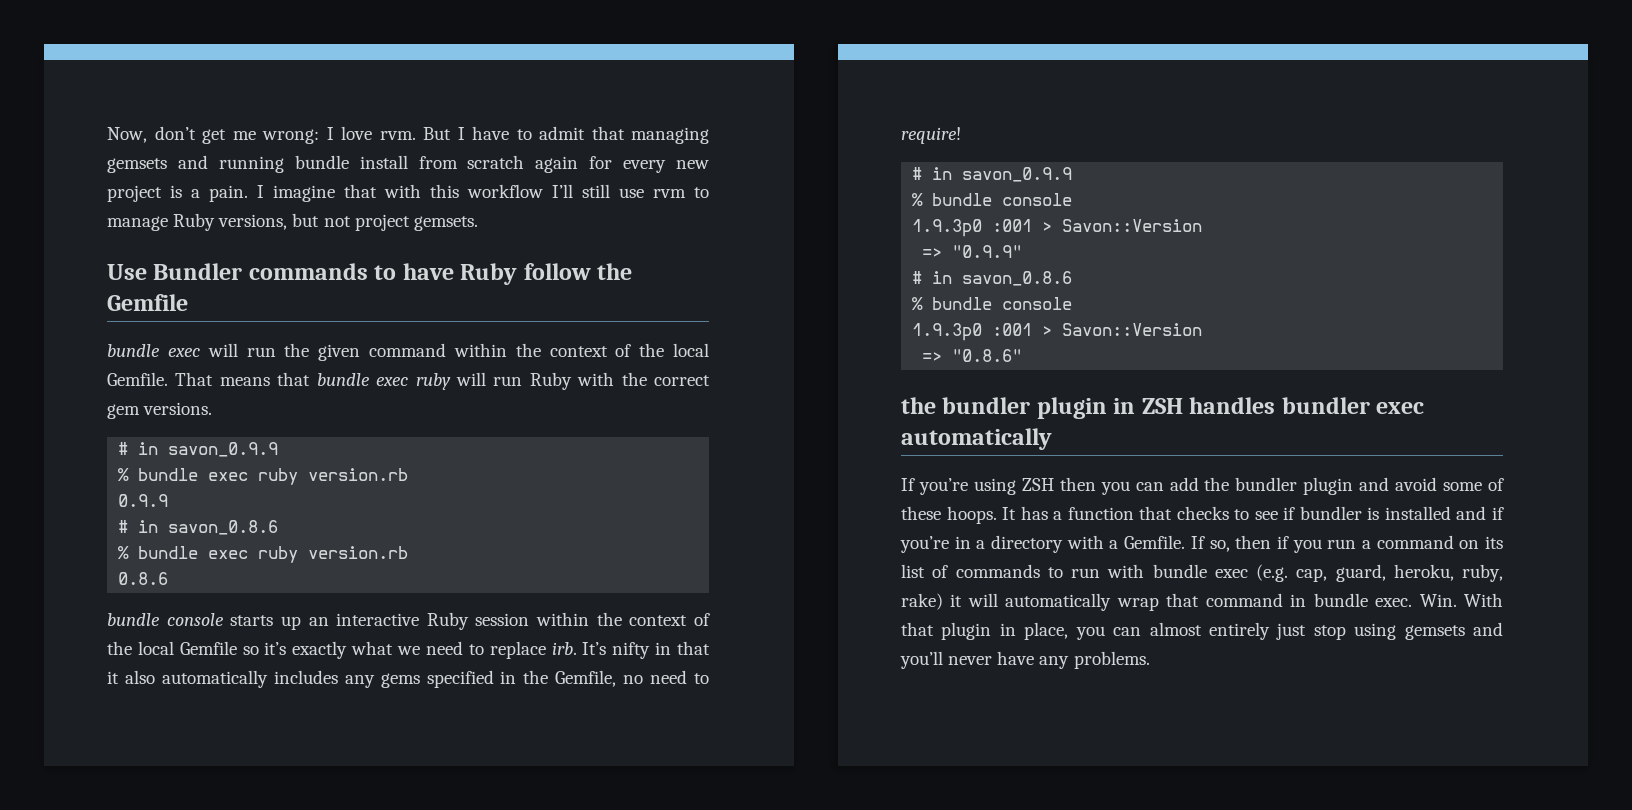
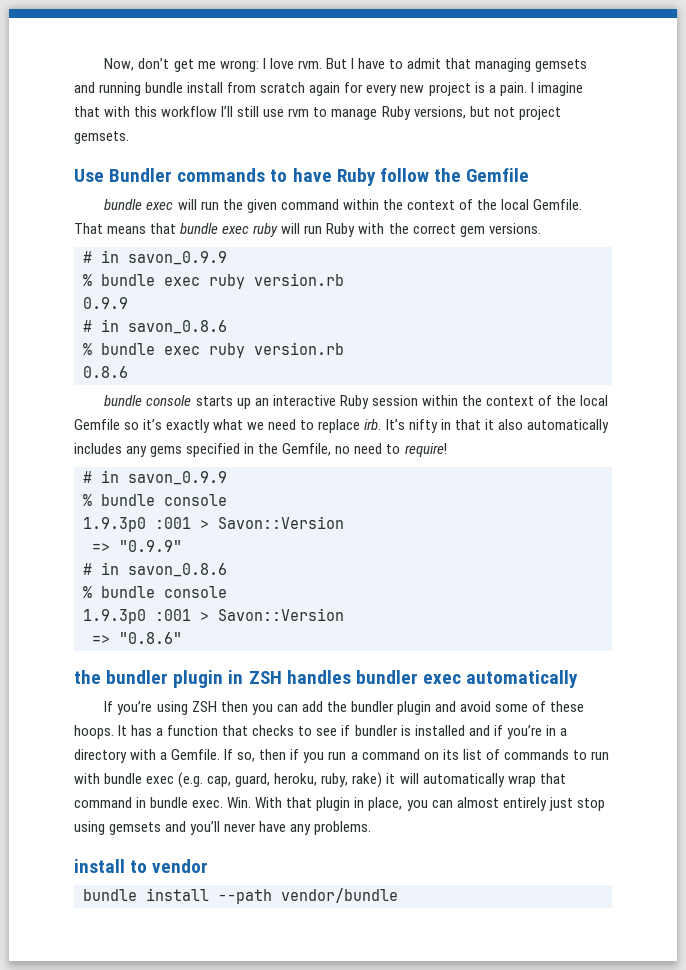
+ install to vendor
+ bundle install --path vendor/bundle

